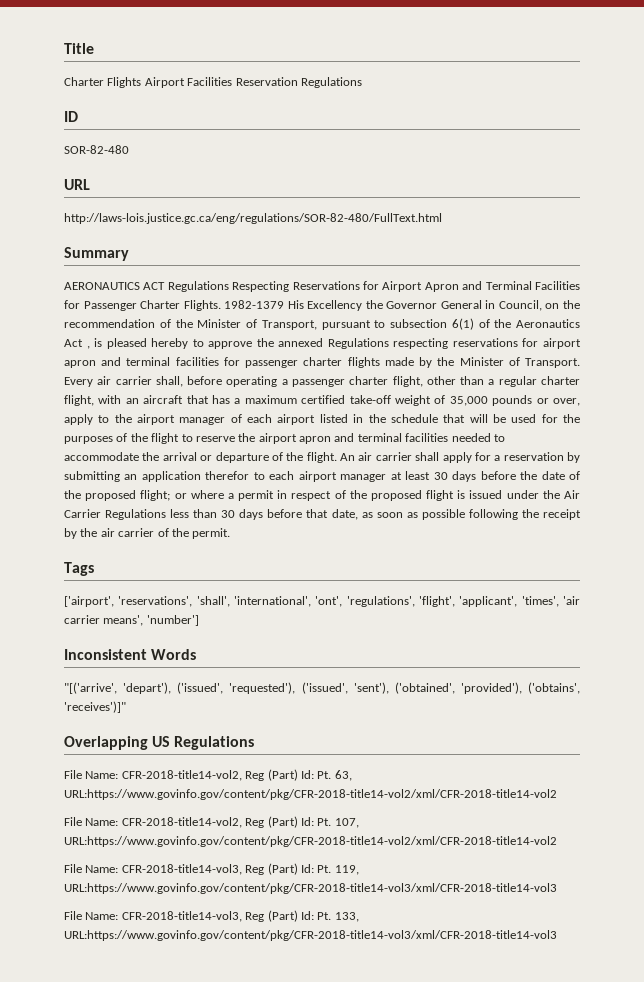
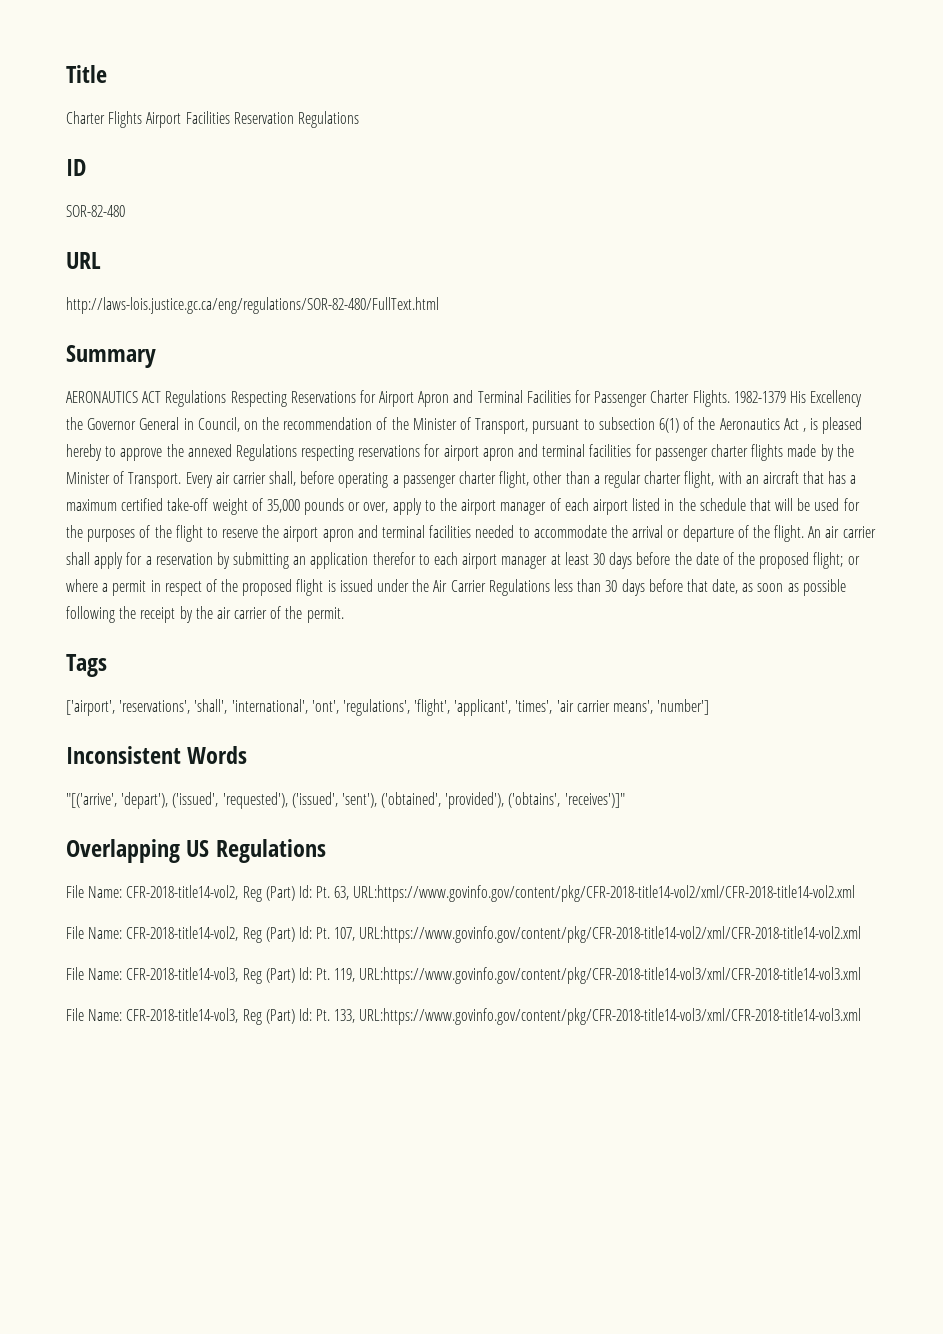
- File Name: CFR-2018-title14-vol2, Reg (Part) Id: Pt. 63, URL:https://www.govinfo.gov/content/pkg/CFR-2018-title14-vol2/xml/CFR-2018-title14-vol2
+ File Name: CFR-2018-title14-vol2, Reg (Part) Id: Pt. 63, URL:https://www.govinfo.gov/content/pkg/CFR-2018-title14-vol2/xml/CFR-2018-title14-vol2.xml
- File Name: CFR-2018-title14-vol2, Reg (Part) Id: Pt. 107, URL:https://www.govinfo.gov/content/pkg/CFR-2018-title14-vol2/xml/CFR-2018-title14-vol2
+ File Name: CFR-2018-title14-vol2, Reg (Part) Id: Pt. 107, URL:https://www.govinfo.gov/content/pkg/CFR-2018-title14-vol2/xml/CFR-2018-title14-vol2.xml
- File Name: CFR-2018-title14-vol3, Reg (Part) Id: Pt. 119, URL:https://www.govinfo.gov/content/pkg/CFR-2018-title14-vol3/xml/CFR-2018-title14-vol3
+ File Name: CFR-2018-title14-vol3, Reg (Part) Id: Pt. 119, URL:https://www.govinfo.gov/content/pkg/CFR-2018-title14-vol3/xml/CFR-2018-title14-vol3.xml
- File Name: CFR-2018-title14-vol3, Reg (Part) Id: Pt. 133, URL:https://www.govinfo.gov/content/pkg/CFR-2018-title14-vol3/xml/CFR-2018-title14-vol3
+ File Name: CFR-2018-title14-vol3, Reg (Part) Id: Pt. 133, URL:https://www.govinfo.gov/content/pkg/CFR-2018-title14-vol3/xml/CFR-2018-title14-vol3.xml

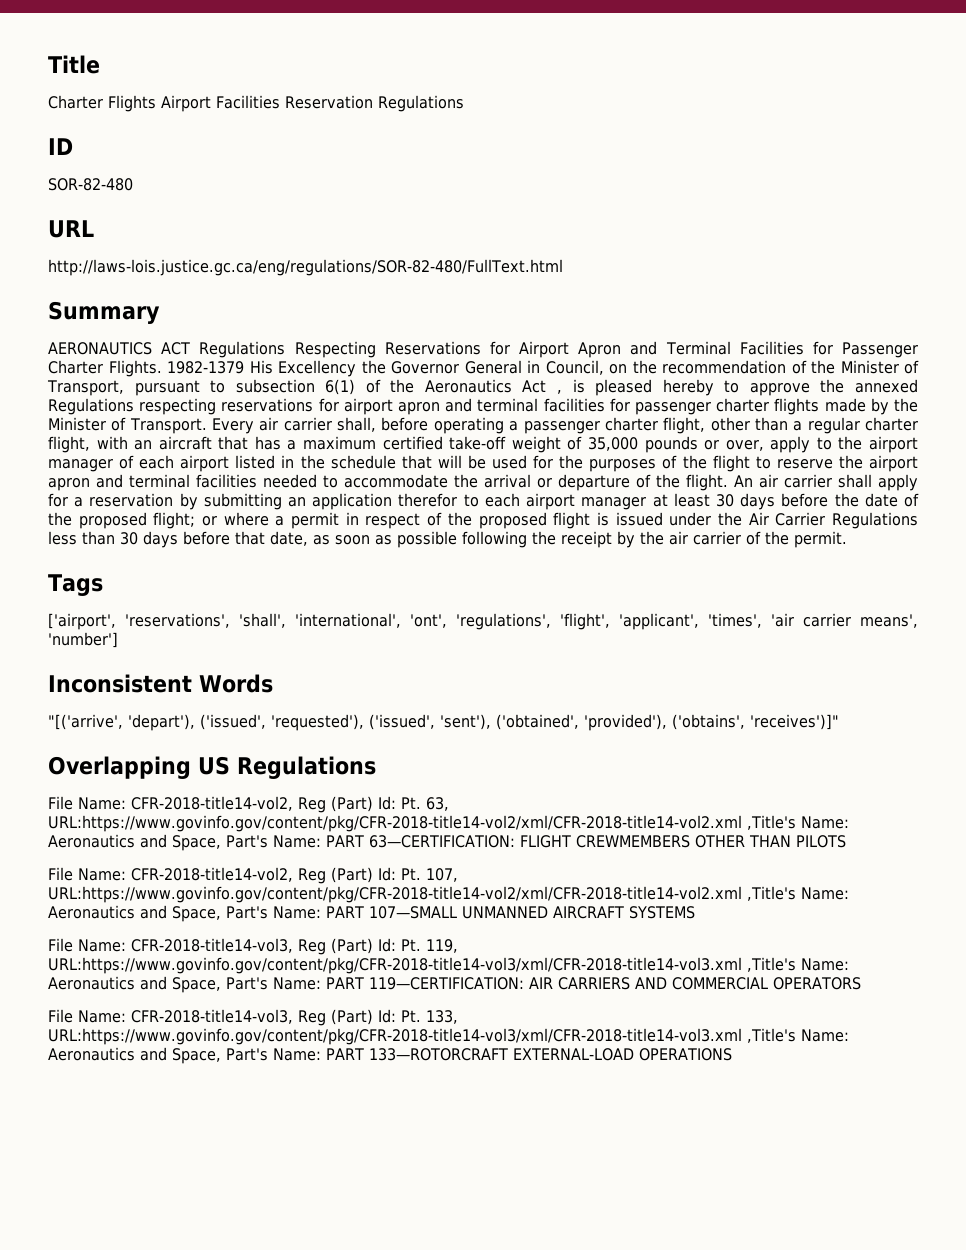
- File Name: CFR-2018-title14-vol2, Reg (Part) Id: Pt. 63, URL:https://www.govinfo.gov/content/pkg/CFR-2018-title14-vol2/xml/CFR-2018-title14-vol2.xml
+ File Name: CFR-2018-title14-vol2, Reg (Part) Id: Pt. 63, URL:https://www.govinfo.gov/content/pkg/CFR-2018-title14-vol2/xml/CFR-2018-title14-vol2.xml ,Title's Name: Aeronautics and Space, Part's Name: PART 63—CERTIFICATION: FLIGHT CREWMEMBERS OTHER THAN PILOTS
- File Name: CFR-2018-title14-vol2, Reg (Part) Id: Pt. 107, URL:https://www.govinfo.gov/content/pkg/CFR-2018-title14-vol2/xml/CFR-2018-title14-vol2.xml
+ File Name: CFR-2018-title14-vol2, Reg (Part) Id: Pt. 107, URL:https://www.govinfo.gov/content/pkg/CFR-2018-title14-vol2/xml/CFR-2018-title14-vol2.xml ,Title's Name: Aeronautics and Space, Part's Name: PART 107—SMALL UNMANNED AIRCRAFT SYSTEMS
- File Name: CFR-2018-title14-vol3, Reg (Part) Id: Pt. 119, URL:https://www.govinfo.gov/content/pkg/CFR-2018-title14-vol3/xml/CFR-2018-title14-vol3.xml
+ File Name: CFR-2018-title14-vol3, Reg (Part) Id: Pt. 119, URL:https://www.govinfo.gov/content/pkg/CFR-2018-title14-vol3/xml/CFR-2018-title14-vol3.xml ,Title's Name: Aeronautics and Space, Part's Name: PART 119—CERTIFICATION: AIR CARRIERS AND COMMERCIAL OPERATORS
- File Name: CFR-2018-title14-vol3, Reg (Part) Id: Pt. 133, URL:https://www.govinfo.gov/content/pkg/CFR-2018-title14-vol3/xml/CFR-2018-title14-vol3.xml
+ File Name: CFR-2018-title14-vol3, Reg (Part) Id: Pt. 133, URL:https://www.govinfo.gov/content/pkg/CFR-2018-title14-vol3/xml/CFR-2018-title14-vol3.xml ,Title's Name: Aeronautics and Space, Part's Name: PART 133—ROTORCRAFT EXTERNAL-LOAD OPERATIONS

